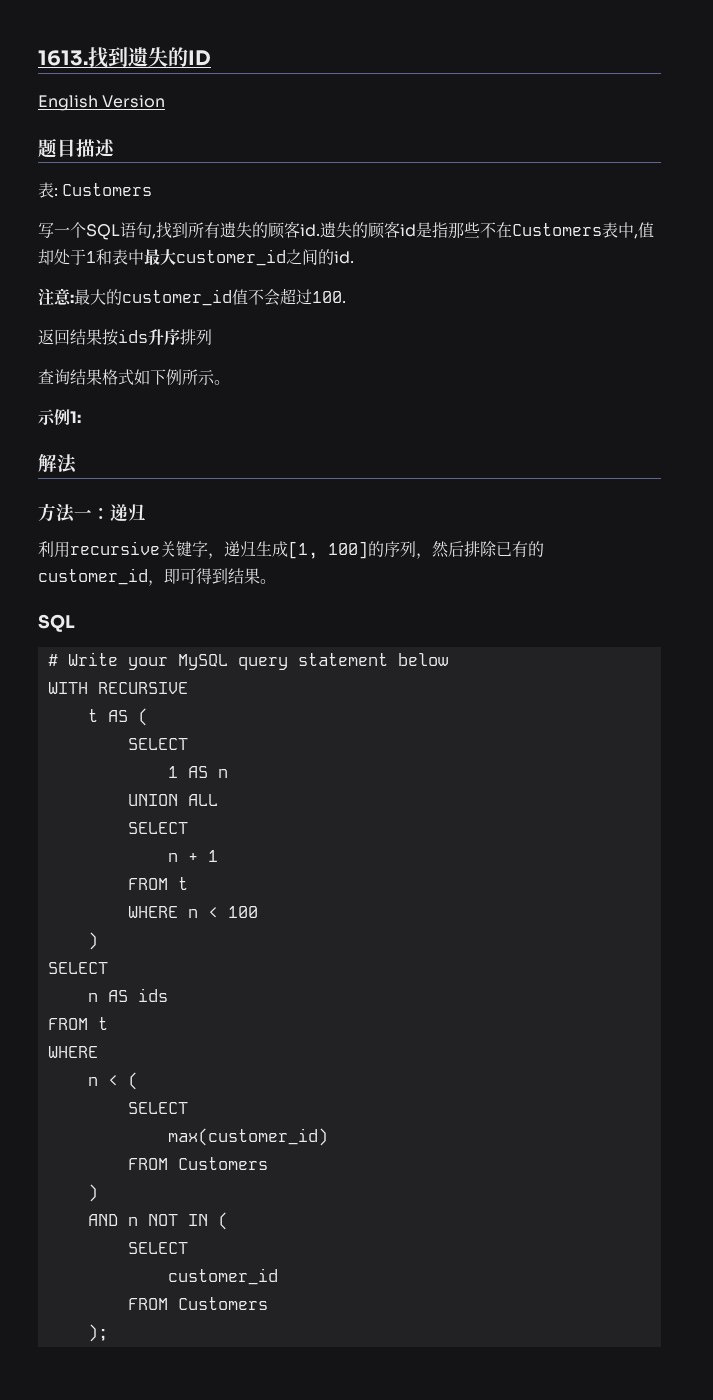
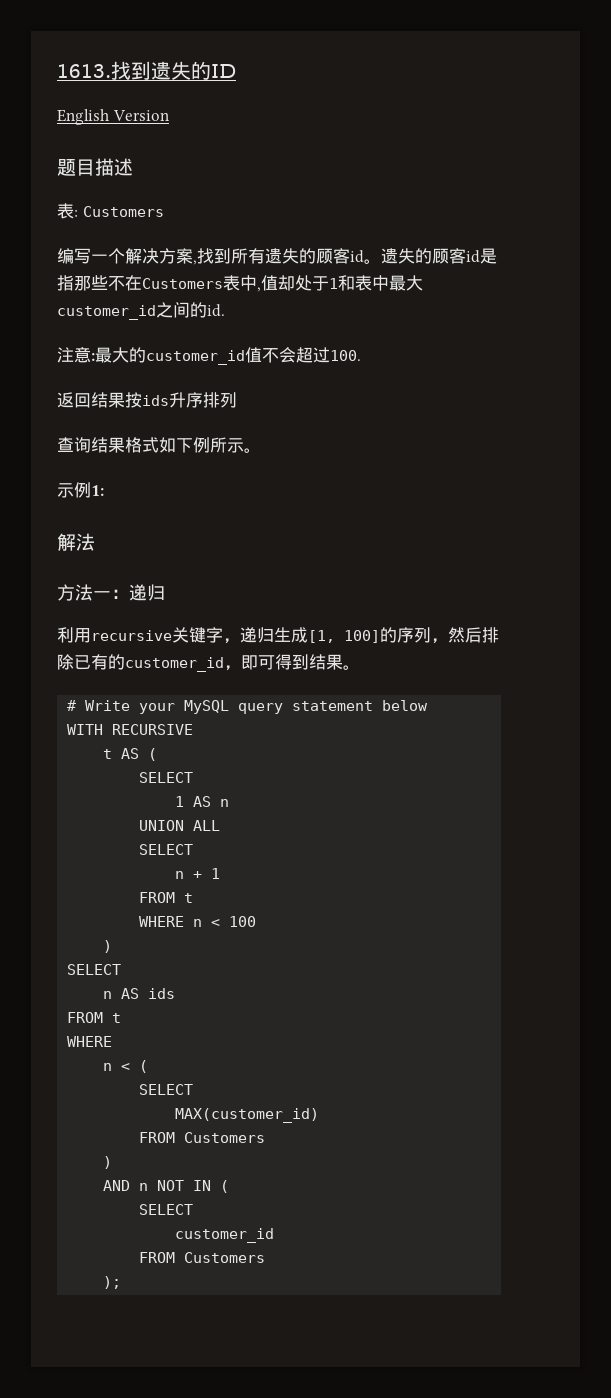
- 写一个SQL语句,找到所有遗失的顾客id.
+ 编写一个解决方案,找到所有遗失的顾客id。
  利用recursive关键字，递归生成[1, 100]的序列，然后排除已有的customer_id，即可得到结果。
- SQL
- max(customer_id)
+ MAX(customer_id)

